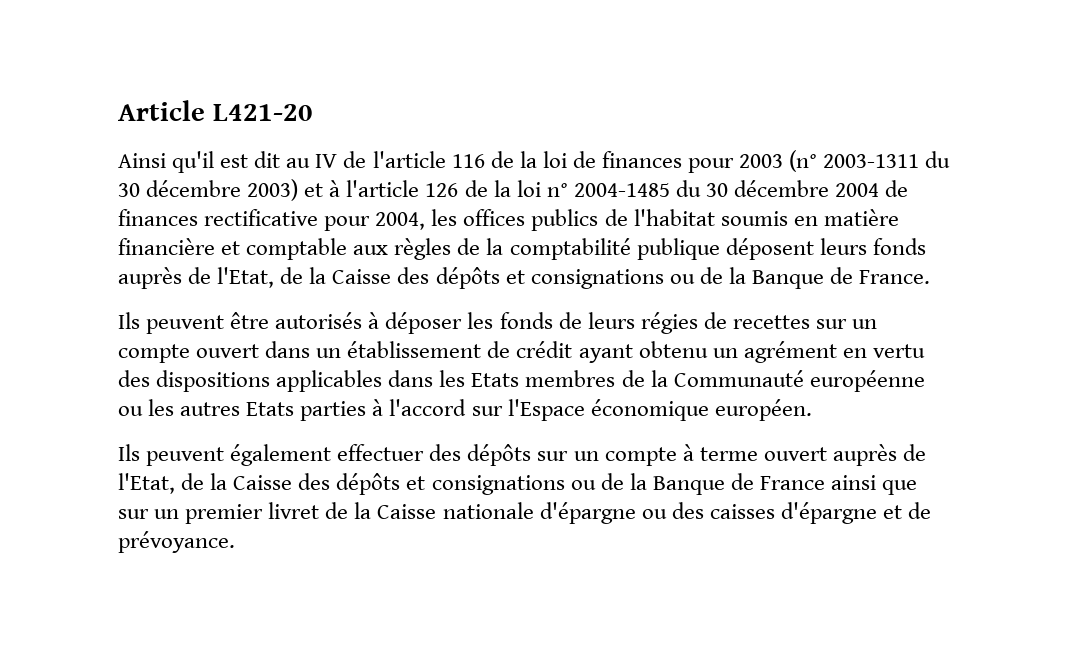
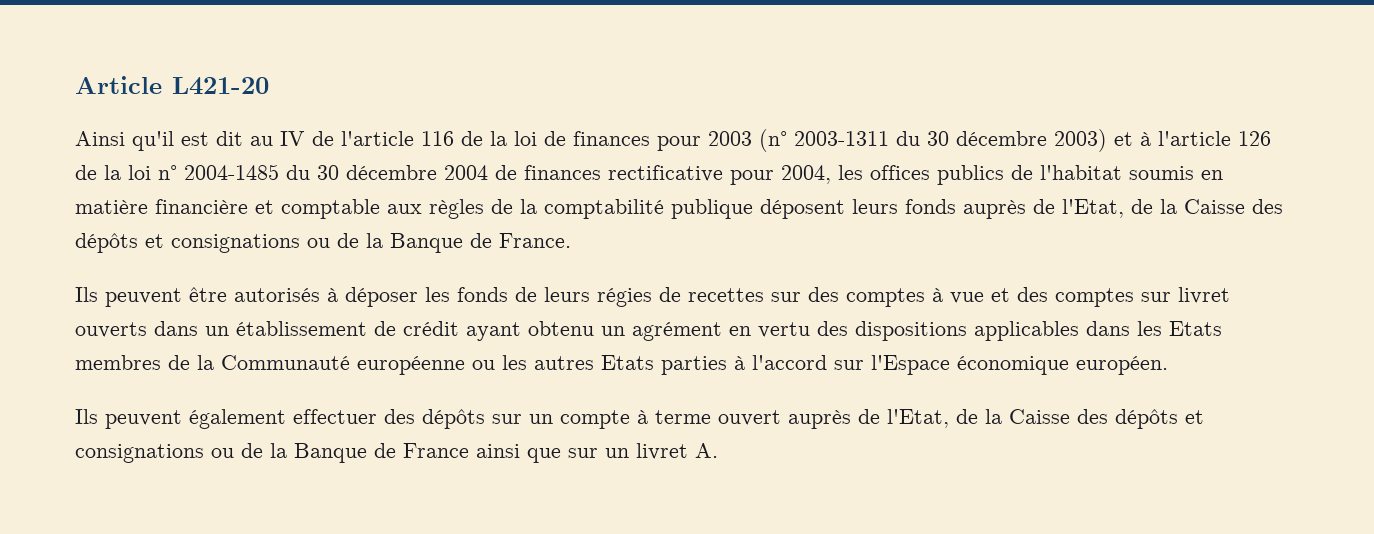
- Ils peuvent être autorisés à déposer les fonds de leurs régies de recettes sur un compte ouvert dans un établissement de crédit ayant obtenu un agrément en vertu des dispositions applicables dans les Etats membres de la Communauté européenne ou les autres Etats parties à l'accord sur l'Espace économique européen.
+ Ils peuvent être autorisés à déposer les fonds de leurs régies de recettes sur des comptes à vue et des comptes sur livret ouverts dans un établissement de crédit ayant obtenu un agrément en vertu des dispositions applicables dans les Etats membres de la Communauté européenne ou les autres Etats parties à l'accord sur l'Espace économique européen.
- Ils peuvent également effectuer des dépôts sur un compte à terme ouvert auprès de l'Etat, de la Caisse des dépôts et consignations ou de la Banque de France ainsi que sur un premier livret de la Caisse nationale d'épargne ou des caisses d'épargne et de prévoyance.
+ Ils peuvent également effectuer des dépôts sur un compte à terme ouvert auprès de l'Etat, de la Caisse des dépôts et consignations ou de la Banque de France ainsi que sur un livret A.

